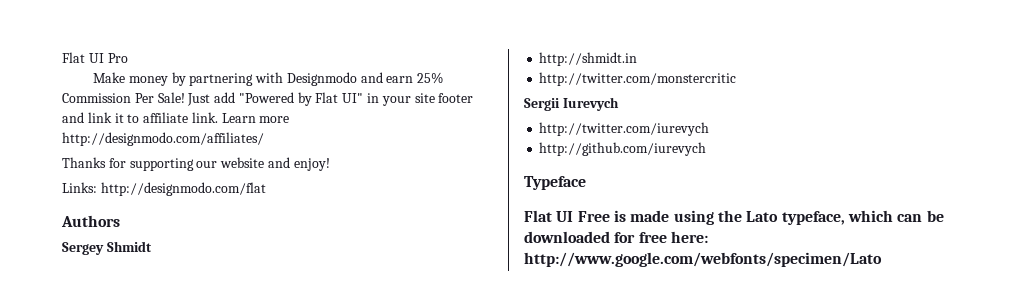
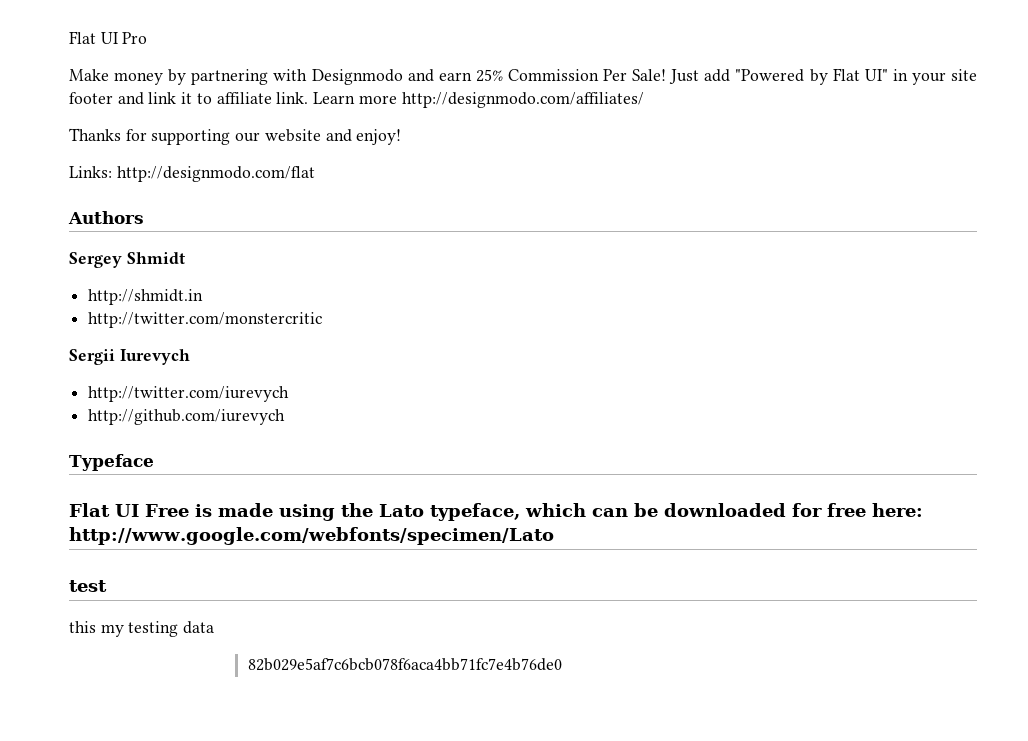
+ test
+ this my testing data
+ 82b029e5af7c6bcb078f6aca4bb71fc7e4b76de0

